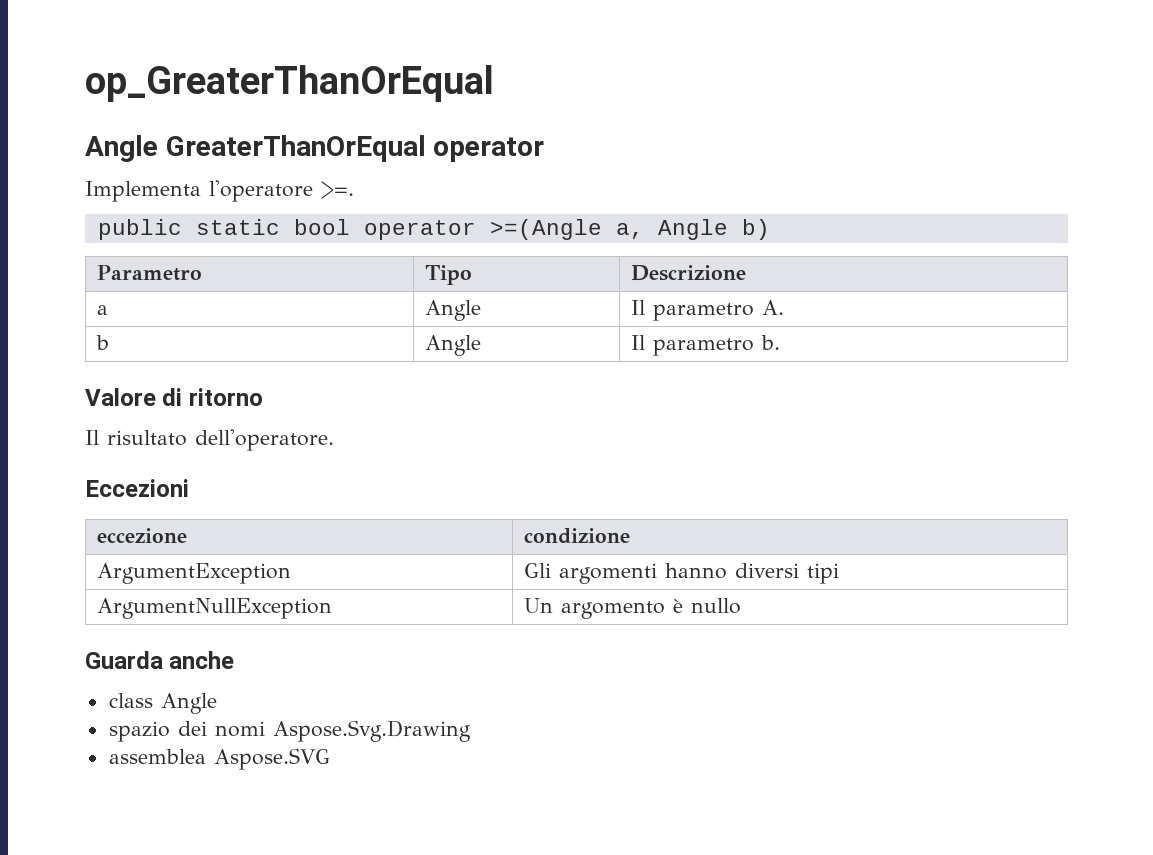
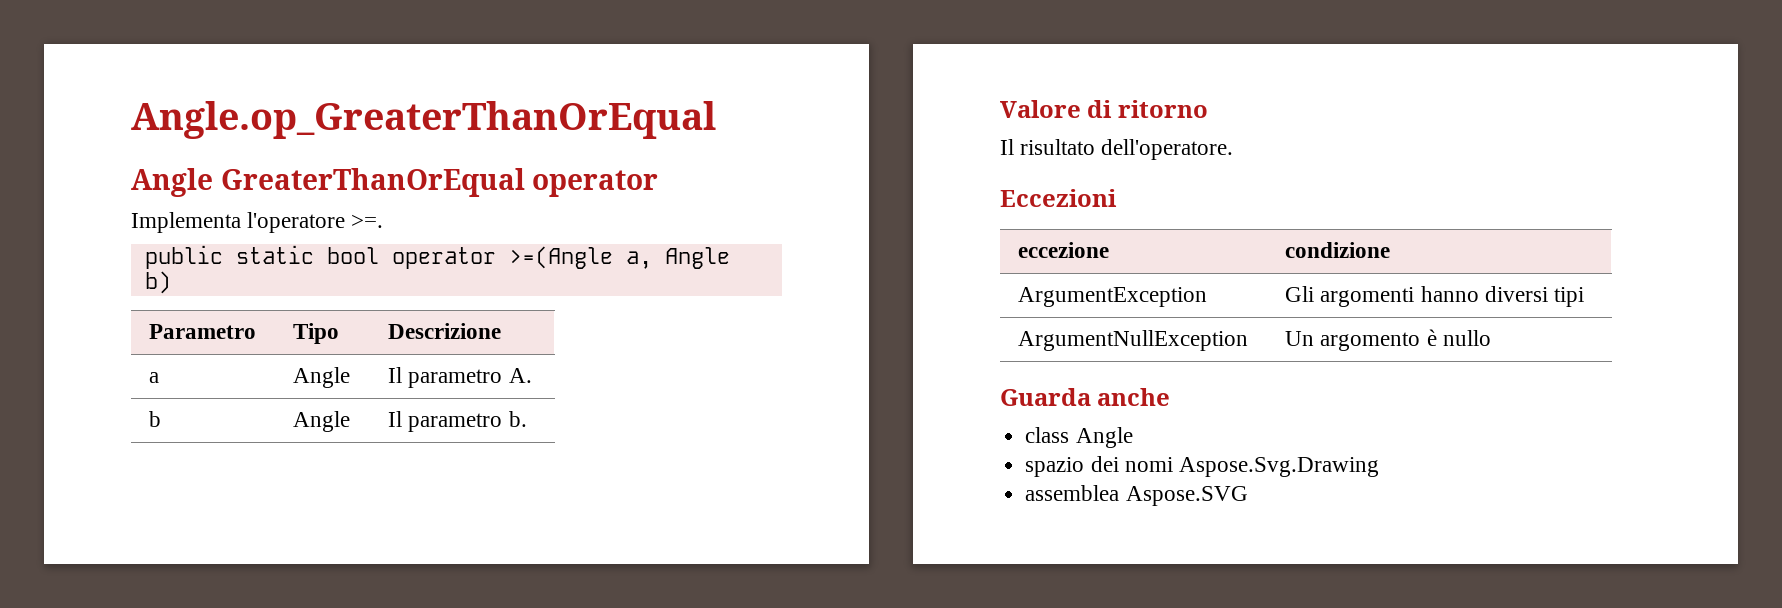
- op_GreaterThanOrEqual
+ Angle.op_GreaterThanOrEqual

